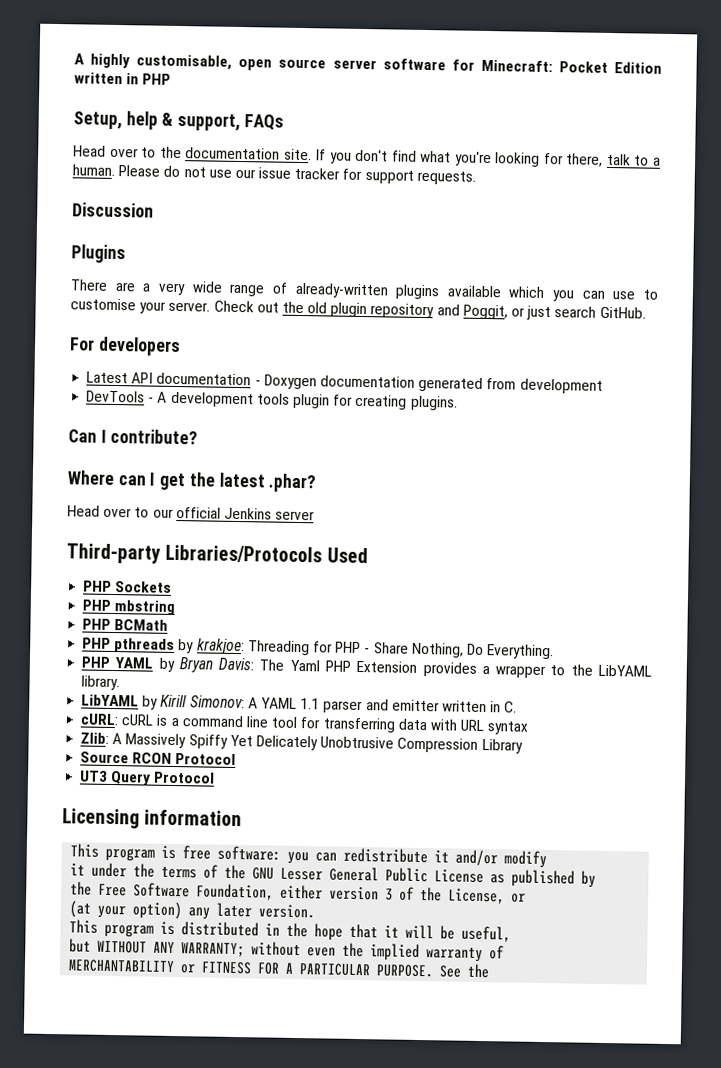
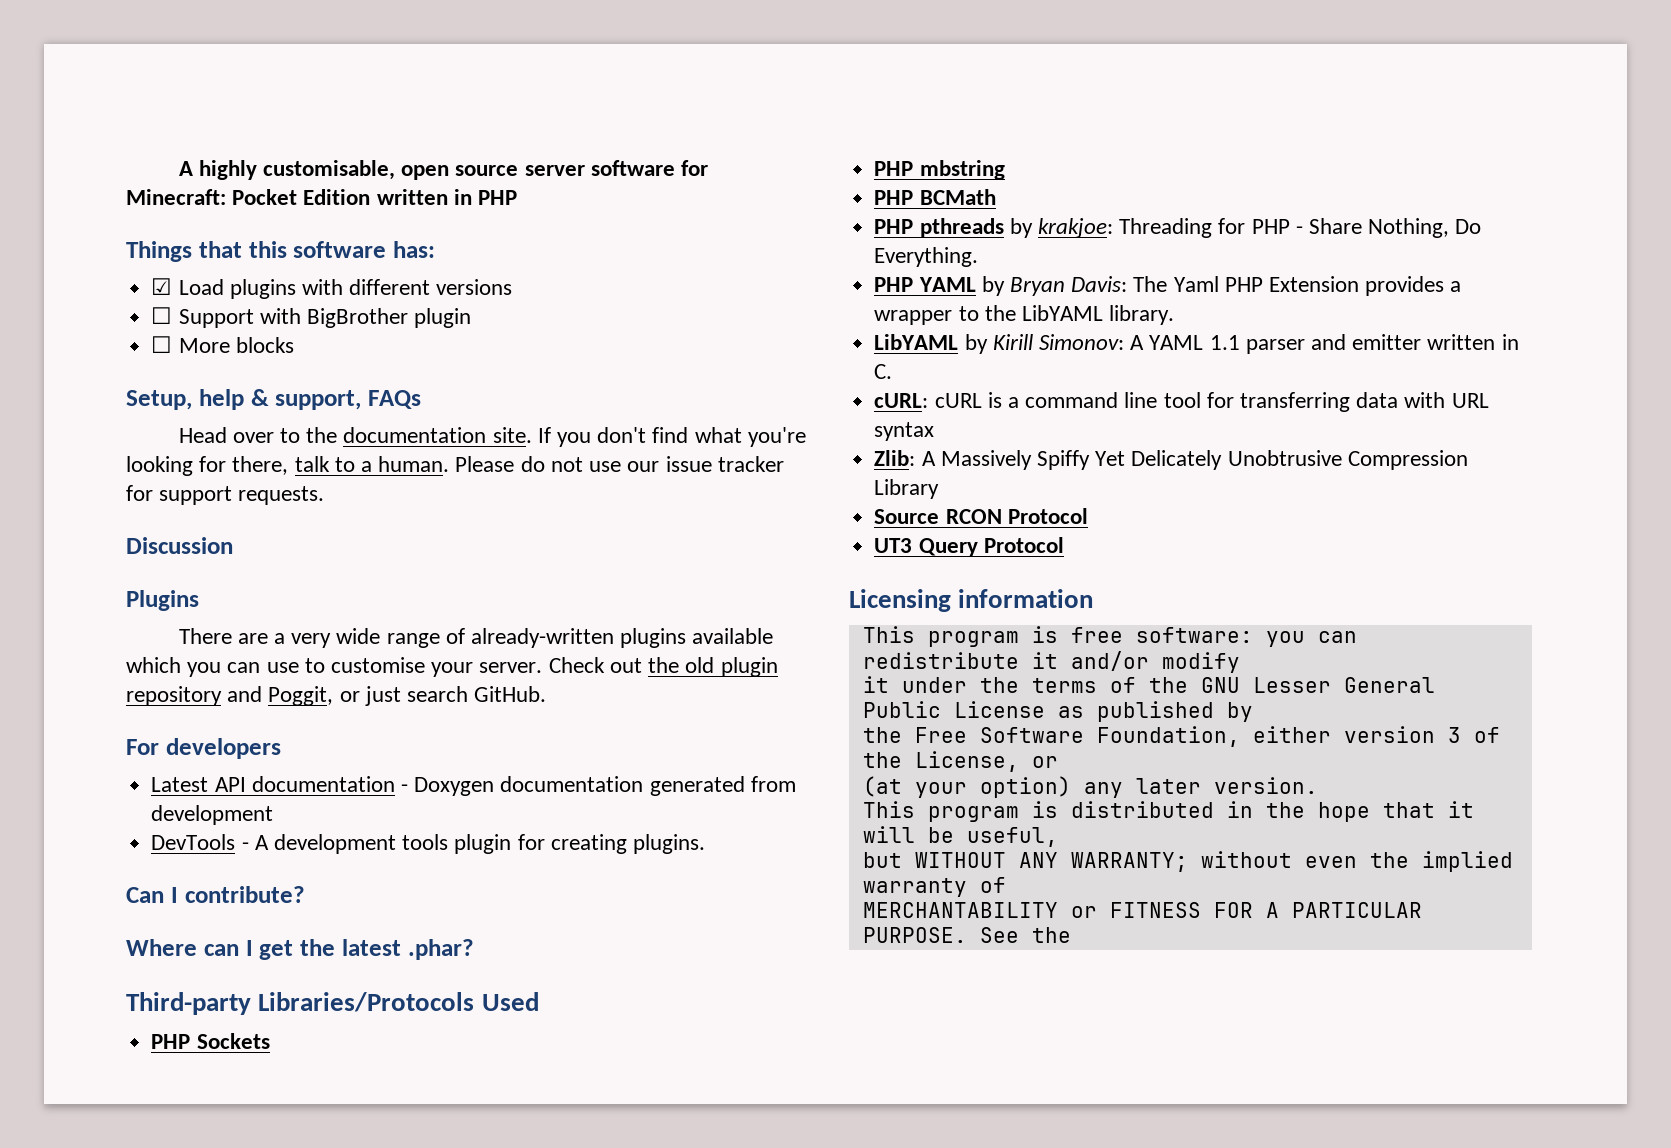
+ Things that this software has:
+ ☑ Load plugins with different versions
+ ☐ Support with BigBrother plugin
+ ☐ More blocks
- Head over to our official Jenkins server

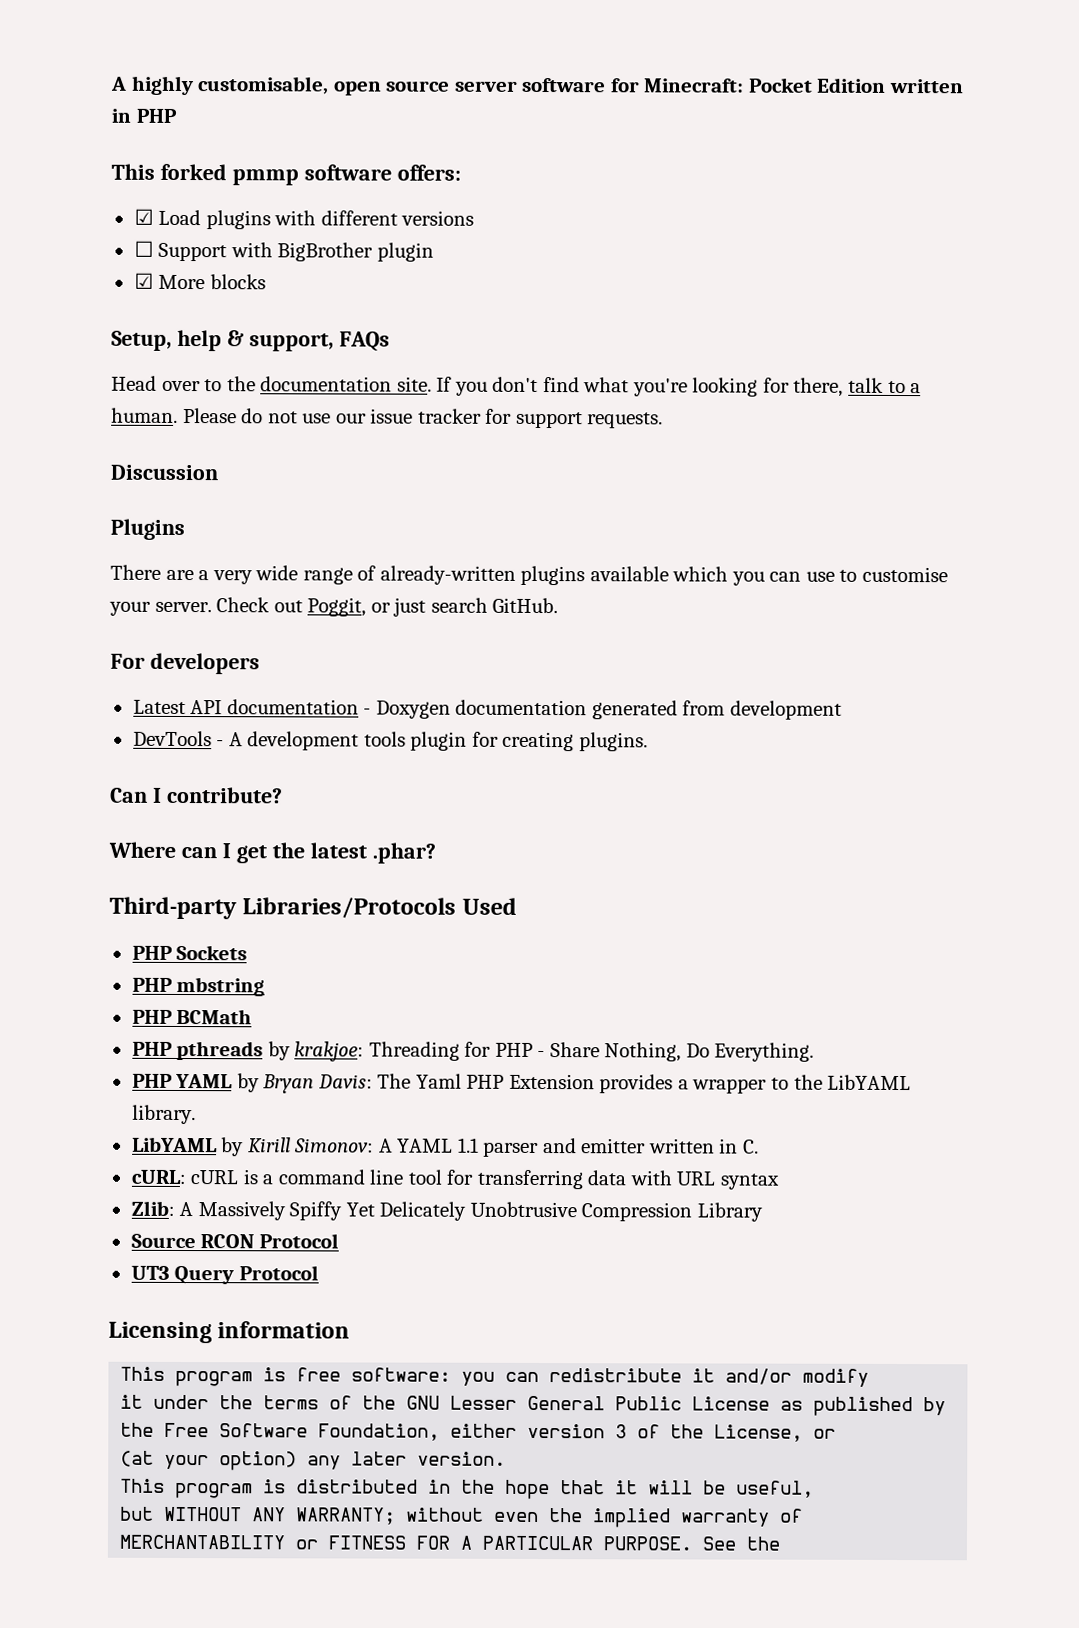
- Things that this software has:
+ This forked pmmp software offers:
- ☐ More blocks
+ ☑ More blocks
- Check out the old plugin repository and Poggit, or just search GitHub.
+ Check out Poggit, or just search GitHub.

